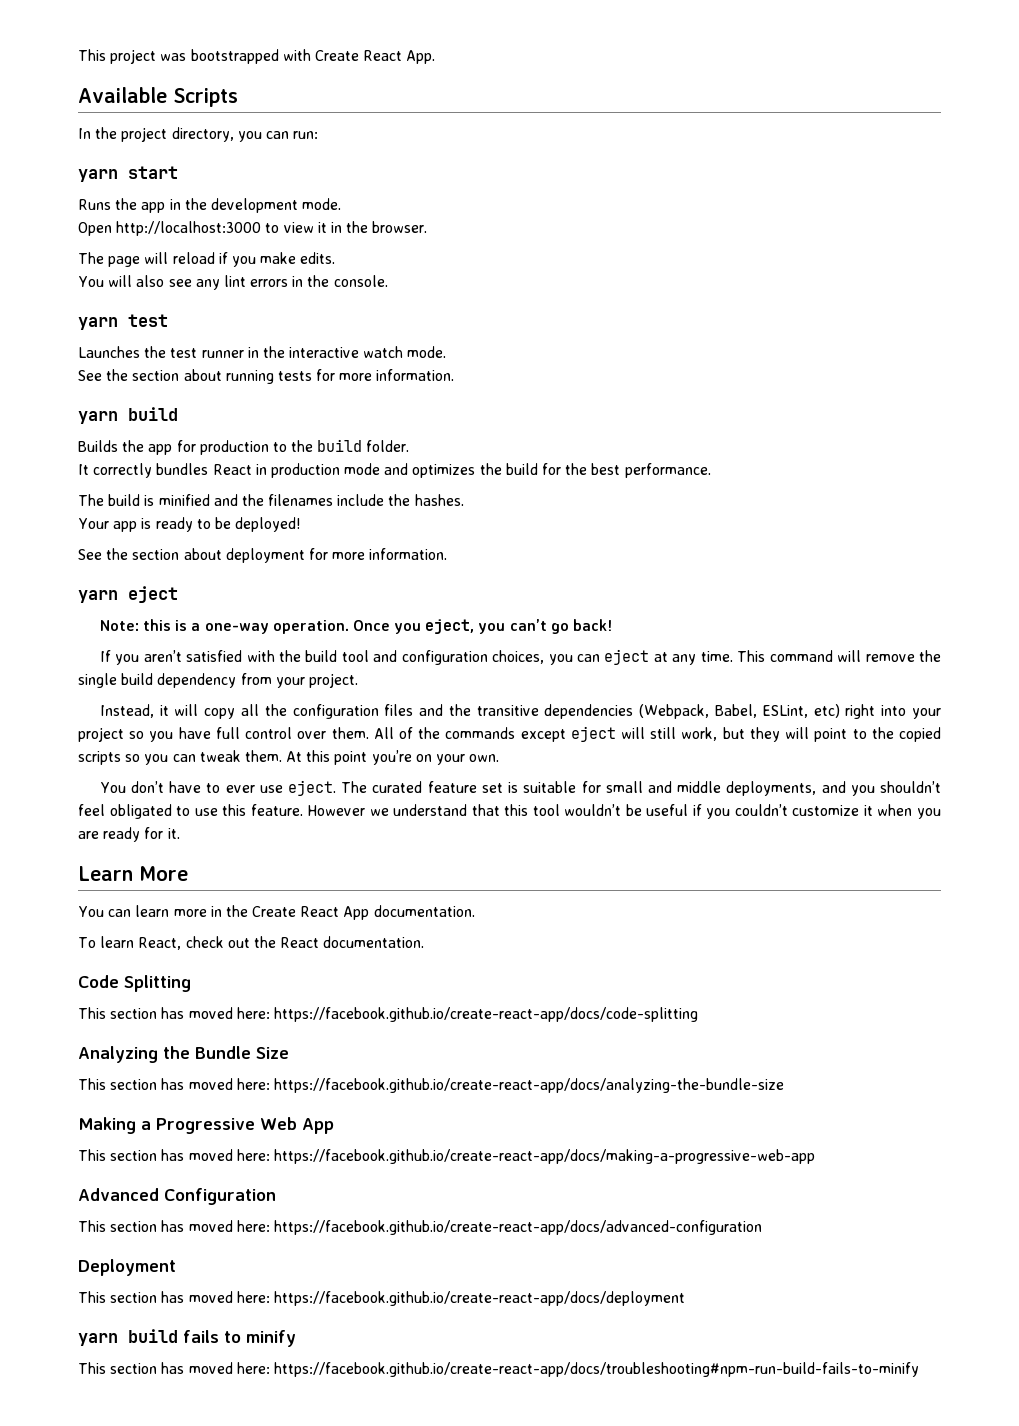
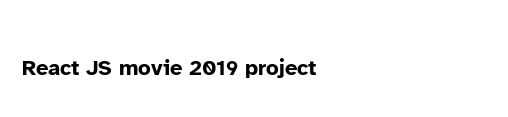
- This project was bootstrapped with Create React App.
- Available Scripts
- In the project directory, you can run:
- yarn start
- Runs the app in the development mode.
- Open http://localhost:3000 to view it in the browser.
- The page will reload if you make edits.
- You will also see any lint errors in the console.
- yarn test
- Launches the test runner in the interactive watch mode.
- See the section about running tests for more information.
- yarn build
- Builds the app for production to the build folder.
- It correctly bundles React in production mode and optimizes the build for the best performance.
- The build is minified and the filenames include the hashes.
- Your app is ready to be deployed!
- See the section about deployment for more information.
- yarn eject
- Note: this is a one-way operation. Once you eject, you can’t go back!
- If you aren’t satisfied with the build tool and configuration choices, you can eject at any time. This command will remove the single build dependency from your project.
- Instead, it will copy all the configuration files and the transitive dependencies (Webpack, Babel, ESLint, etc) right into your project so you have full control over them. All of the commands except eject will still work, but they will point to the copied scripts so you can tweak them. At this point you’re on your own.
- You don’t have to ever use eject. The curated feature set is suitable for small and middle deployments, and you shouldn’t feel obligated to use this feature. However we understand that this tool wouldn’t be useful if you couldn’t customize it when you are ready for it.
- Learn More
- You can learn more in the Create React App documentation.
- To learn React, check out the React documentation.
- Code Splitting
- This section has moved here: https://facebook.github.io/create-react-app/docs/code-splitting
- Analyzing the Bundle Size
- This section has moved here: https://facebook.github.io/create-react-app/docs/analyzing-the-bundle-size
- Making a Progressive Web App
- This section has moved here: https://facebook.github.io/create-react-app/docs/making-a-progressive-web-app
- Advanced Configuration
- This section has moved here: https://facebook.github.io/create-react-app/docs/advanced-configuration
- Deployment
- This section has moved here: https://facebook.github.io/create-react-app/docs/deployment
- yarn build fails to minify
- This section has moved here: https://facebook.github.io/create-react-app/docs/troubleshooting#npm-run-build-fails-to-minify
+ React JS movie 2019 project

